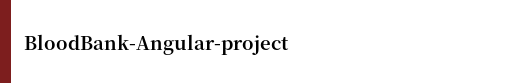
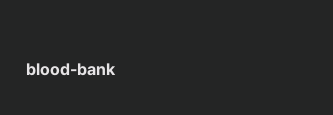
- BloodBank-Angular-project
+ blood-bank

